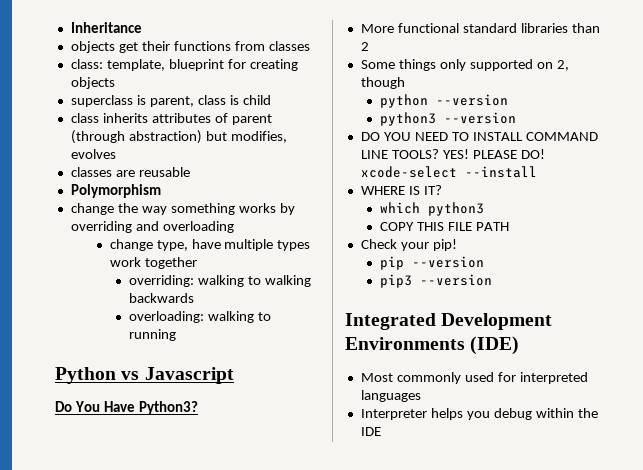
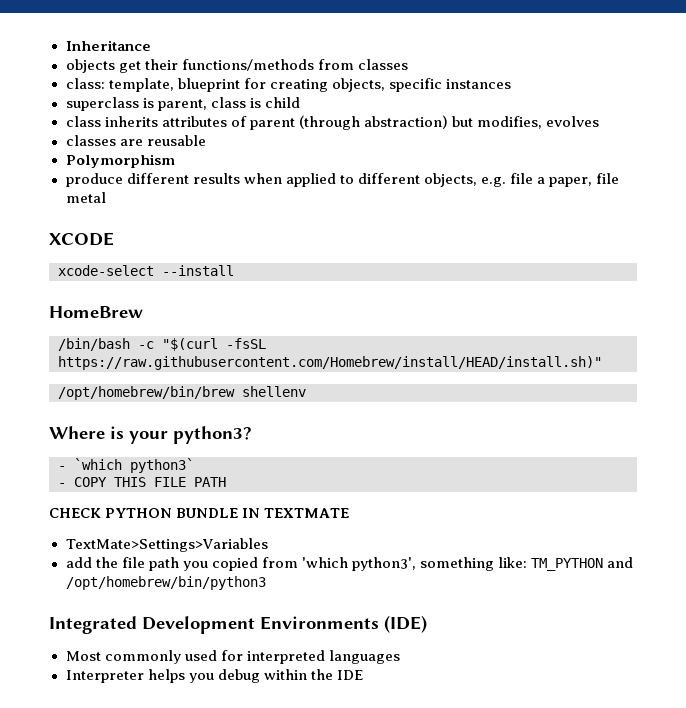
- objects get their functions from classes
+ objects get their functions/methods from classes
- class: template, blueprint for creating objects
+ class: template, blueprint for creating objects, specific instances
- change the way something works by overriding and overloading
- change type, have multiple types work together
- overriding: walking to walking backwards
- overloading: walking to running
- Python vs Javascript
- Do You Have Python3?
- More functional standard libraries than 2
- Some things only supported on 2, though
- python --version
- python3 --version
- DO YOU NEED TO INSTALL COMMAND LINE TOOLS? YES! PLEASE DO! xcode-select --install
- WHERE IS IT?
- which python3
- COPY THIS FILE PATH
- Check your pip!
- pip --version
- pip3 --version
+ produce different results when applied to different objects, e.g. file a paper, file metal
+ XCODE
+ xcode-select --install
+ HomeBrew
+ /bin/bash -c "$(curl -fsSL https://raw.githubusercontent.com/Homebrew/install/HEAD/install.sh)"
+ /opt/homebrew/bin/brew shellenv
+ Where is your python3?
+ - `which python3`
+ - COPY THIS FILE PATH
+ CHECK PYTHON BUNDLE IN TEXTMATE
+ TextMate>Settings>Variables
+ add the file path you copied from 'which python3', something like: TM_PYTHON and /opt/homebrew/bin/python3

